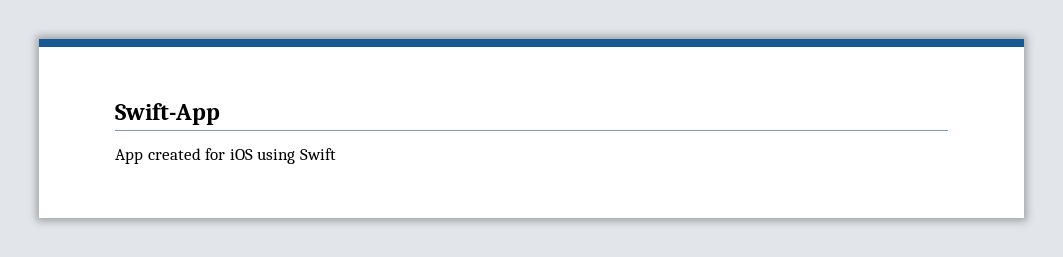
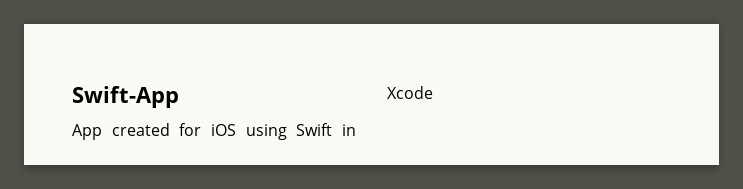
- App created for iOS using Swift
+ App created for iOS using Swift in Xcode

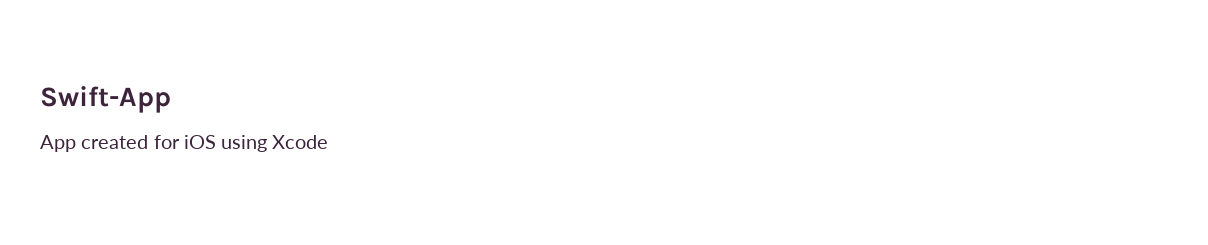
- App created for iOS using Swift in Xcode
+ App created for iOS using Xcode

